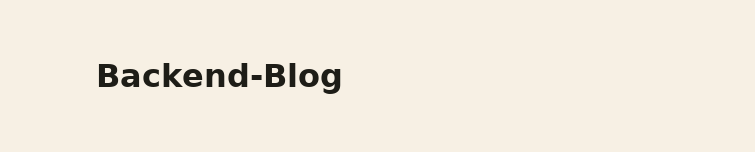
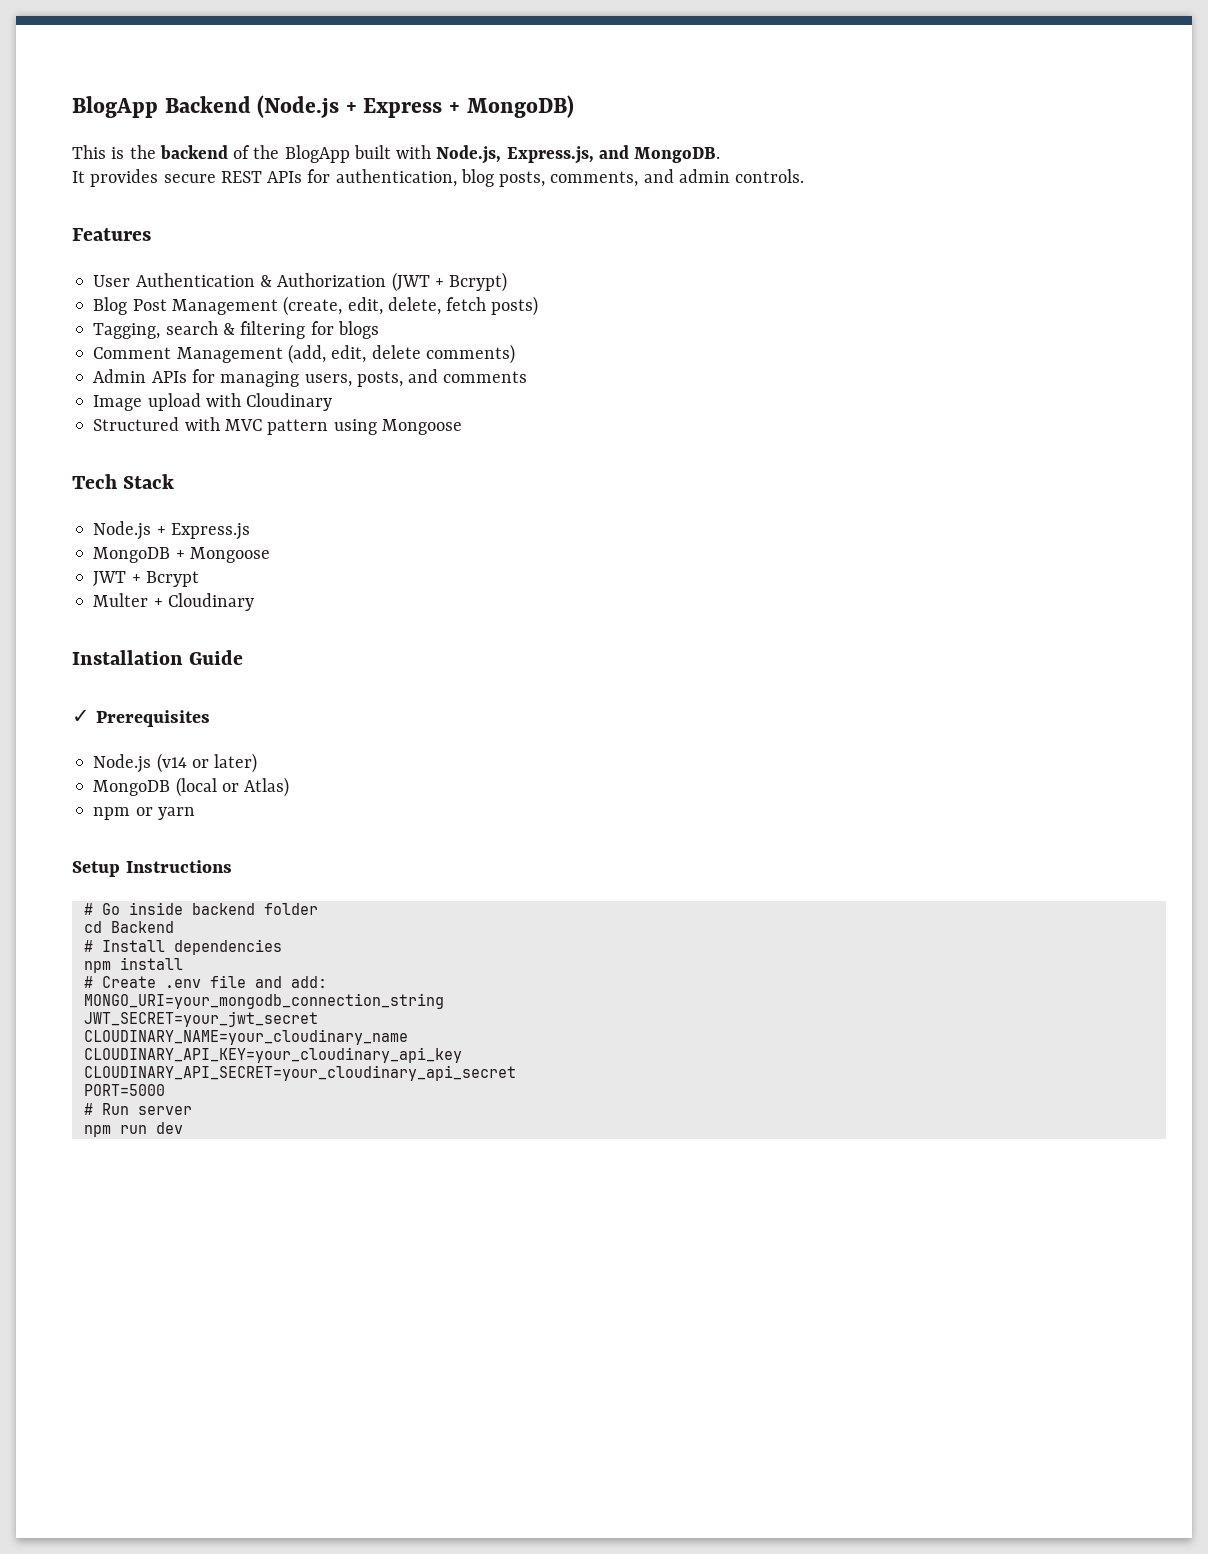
- Backend-Blog
+ BlogApp Backend (Node.js + Express + MongoDB)
+ This is the backend of the BlogApp built with Node.js, Express.js, and MongoDB.
+ It provides secure REST APIs for authentication, blog posts, comments, and admin controls.
+ Features
+ User Authentication & Authorization (JWT + Bcrypt)
+ Blog Post Management (create, edit, delete, fetch posts)
+ Tagging, search & filtering for blogs
+ Comment Management (add, edit, delete comments)
+ Admin APIs for managing users, posts, and comments
+ Image upload with Cloudinary
+ Structured with MVC pattern using Mongoose
+ Tech Stack
+ Node.js + Express.js
+ MongoDB + Mongoose
+ JWT + Bcrypt
+ Multer + Cloudinary
+ Installation Guide
+ ✓ Prerequisites
+ Node.js (v14 or later)
+ MongoDB (local or Atlas)
+ npm or yarn
+ Setup Instructions
+ # Go inside backend folder
+ cd Backend
+ # Install dependencies
+ npm install
+ # Create .env file and add:
+ MONGO_URI=your_mongodb_connection_string
+ JWT_SECRET=your_jwt_secret
+ CLOUDINARY_NAME=your_cloudinary_name
+ CLOUDINARY_API_KEY=your_cloudinary_api_key
+ CLOUDINARY_API_SECRET=your_cloudinary_api_secret
+ PORT=5000
+ # Run server
+ npm run dev

